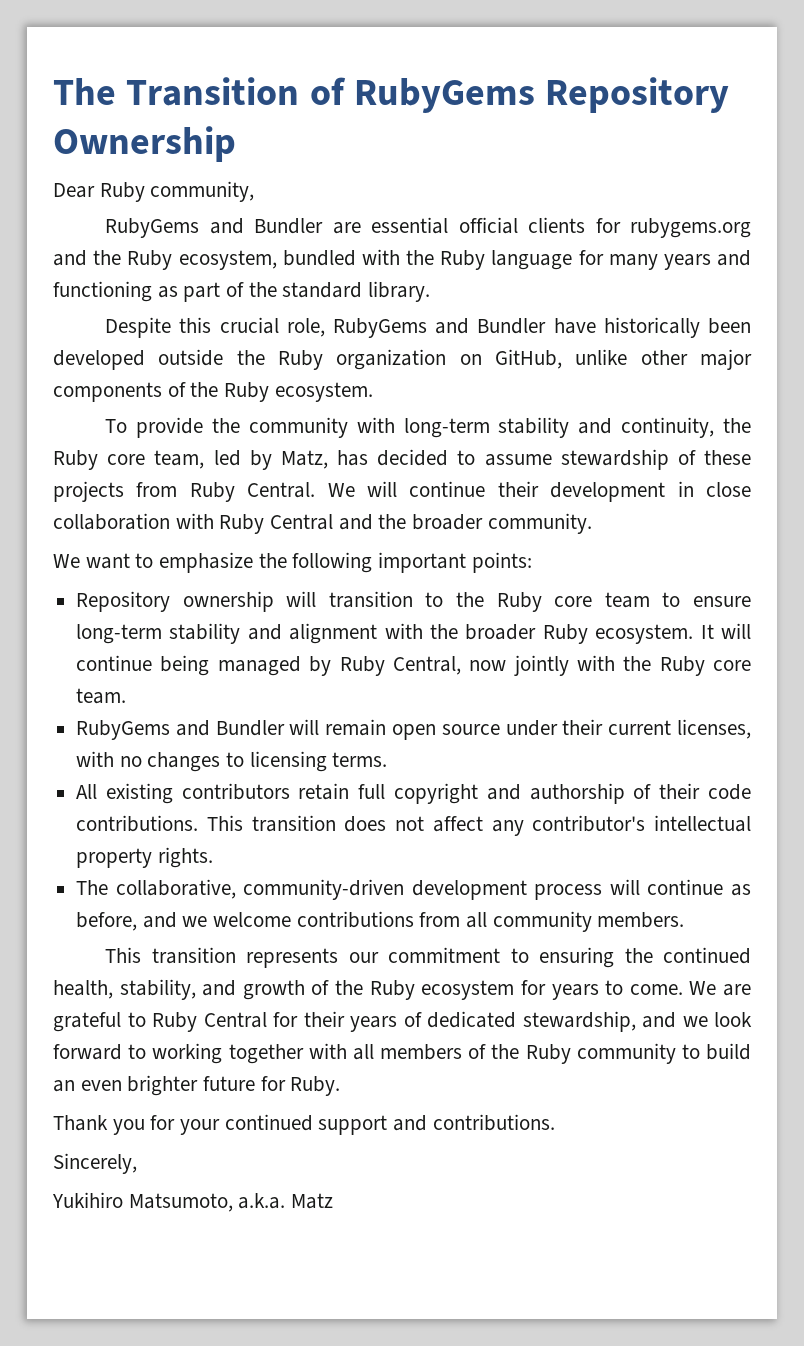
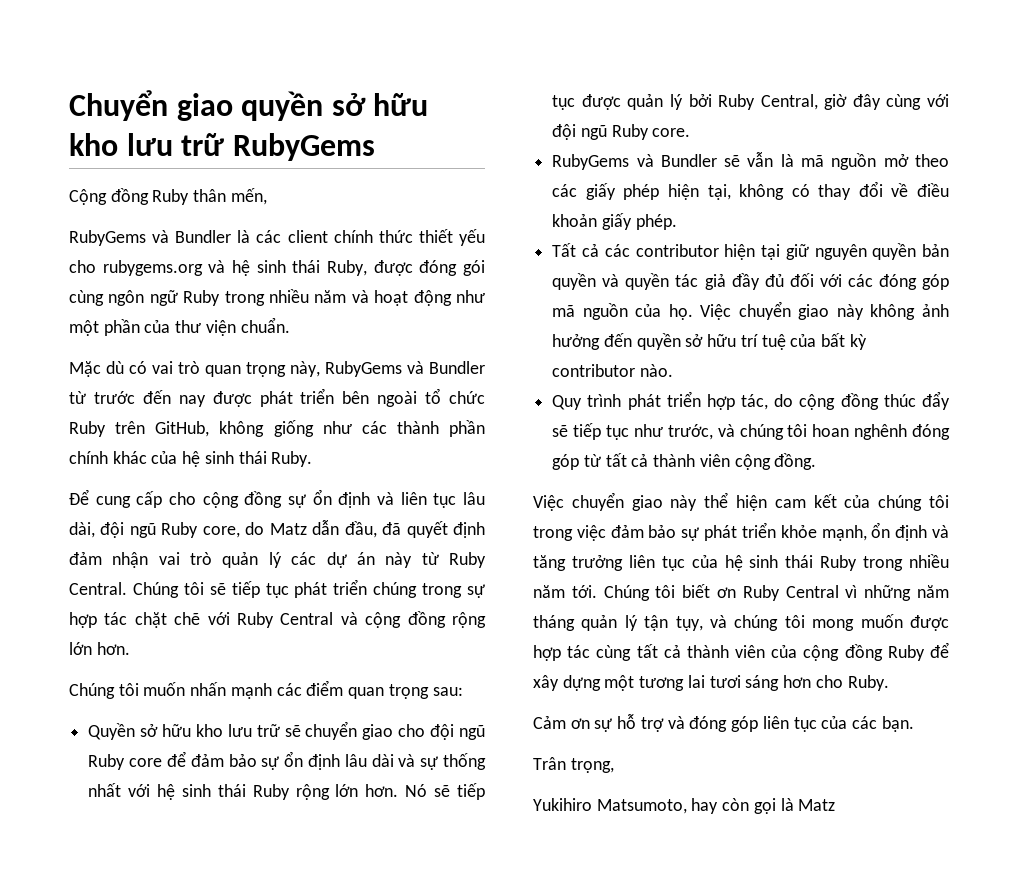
- The Transition of RubyGems Repository Ownership
- Dear Ruby community,
- RubyGems and Bundler are essential official clients for rubygems.org and the Ruby ecosystem, bundled with the Ruby language for many years and functioning as part of the standard library.
- Despite this crucial role, RubyGems and Bundler have historically been developed outside the Ruby organization on GitHub, unlike other major components of the Ruby ecosystem.
- To provide the community with long-term stability and continuity, the Ruby core team, led by Matz, has decided to assume stewardship of these projects from Ruby Central. We will continue their development in close collaboration with Ruby Central and the broader community.
- We want to emphasize the following important points:
- Repository ownership will transition to the Ruby core team to ensure long-term stability and alignment with the broader Ruby ecosystem. It will continue being managed by Ruby Central, now jointly with the Ruby core team.
- RubyGems and Bundler will remain open source under their current licenses, with no changes to licensing terms.
- All existing contributors retain full copyright and authorship of their code contributions. This transition does not affect any contributor's intellectual property rights.
- The collaborative, community-driven development process will continue as before, and we welcome contributions from all community members.
- This transition represents our commitment to ensuring the continued health, stability, and growth of the Ruby ecosystem for years to come. We are grateful to Ruby Central for their years of dedicated stewardship, and we look forward to working together with all members of the Ruby community to build an even brighter future for Ruby.
- Thank you for your continued support and contributions.
- Sincerely,
- Yukihiro Matsumoto, a.k.a. Matz
+ Chuyển giao quyền sở hữu kho lưu trữ RubyGems
+ Cộng đồng Ruby thân mến,
+ RubyGems và Bundler là các client chính thức thiết yếu cho rubygems.org và hệ sinh thái Ruby, được đóng gói cùng ngôn ngữ Ruby trong nhiều năm và hoạt động như một phần của thư viện chuẩn.
+ Mặc dù có vai trò quan trọng này, RubyGems và Bundler từ trước đến nay được phát triển bên ngoài tổ chức Ruby trên GitHub, không giống như các thành phần chính khác của hệ sinh thái Ruby.
+ Để cung cấp cho cộng đồng sự ổn định và liên tục lâu dài, đội ngũ Ruby core, do Matz dẫn đầu, đã quyết định đảm nhận vai trò quản lý các dự án này từ Ruby Central. Chúng tôi sẽ tiếp tục phát triển chúng trong sự hợp tác chặt chẽ với Ruby Central và cộng đồng rộng lớn hơn.
+ Chúng tôi muốn nhấn mạnh các điểm quan trọng sau:
+ Quyền sở hữu kho lưu trữ sẽ chuyển giao cho đội ngũ Ruby core để đảm bảo sự ổn định lâu dài và sự thống nhất với hệ sinh thái Ruby rộng lớn hơn. Nó sẽ tiếp tục được quản lý bởi Ruby Central, giờ đây cùng với đội ngũ Ruby core.
+ RubyGems và Bundler sẽ vẫn là mã nguồn mở theo các giấy phép hiện tại, không có thay đổi về điều khoản giấy phép.
+ Tất cả các contributor hiện tại giữ nguyên quyền bản quyền và quyền tác giả đầy đủ đối với các đóng góp mã nguồn của họ. Việc chuyển giao này không ảnh hưởng đến quyền sở hữu trí tuệ của bất kỳ contributor nào.
+ Quy trình phát triển hợp tác, do cộng đồng thúc đẩy sẽ tiếp tục như trước, và chúng tôi hoan nghênh đóng góp từ tất cả thành viên cộng đồng.
+ Việc chuyển giao này thể hiện cam kết của chúng tôi trong việc đảm bảo sự phát triển khỏe mạnh, ổn định và tăng trưởng liên tục của hệ sinh thái Ruby trong nhiều năm tới. Chúng tôi biết ơn Ruby Central vì những năm tháng quản lý tận tụy, và chúng tôi mong muốn được hợp tác cùng tất cả thành viên của cộng đồng Ruby để xây dựng một tương lai tươi sáng hơn cho Ruby.
+ Cảm ơn sự hỗ trợ và đóng góp liên tục của các bạn.
+ Trân trọng,
+ Yukihiro Matsumoto, hay còn gọi là Matz

